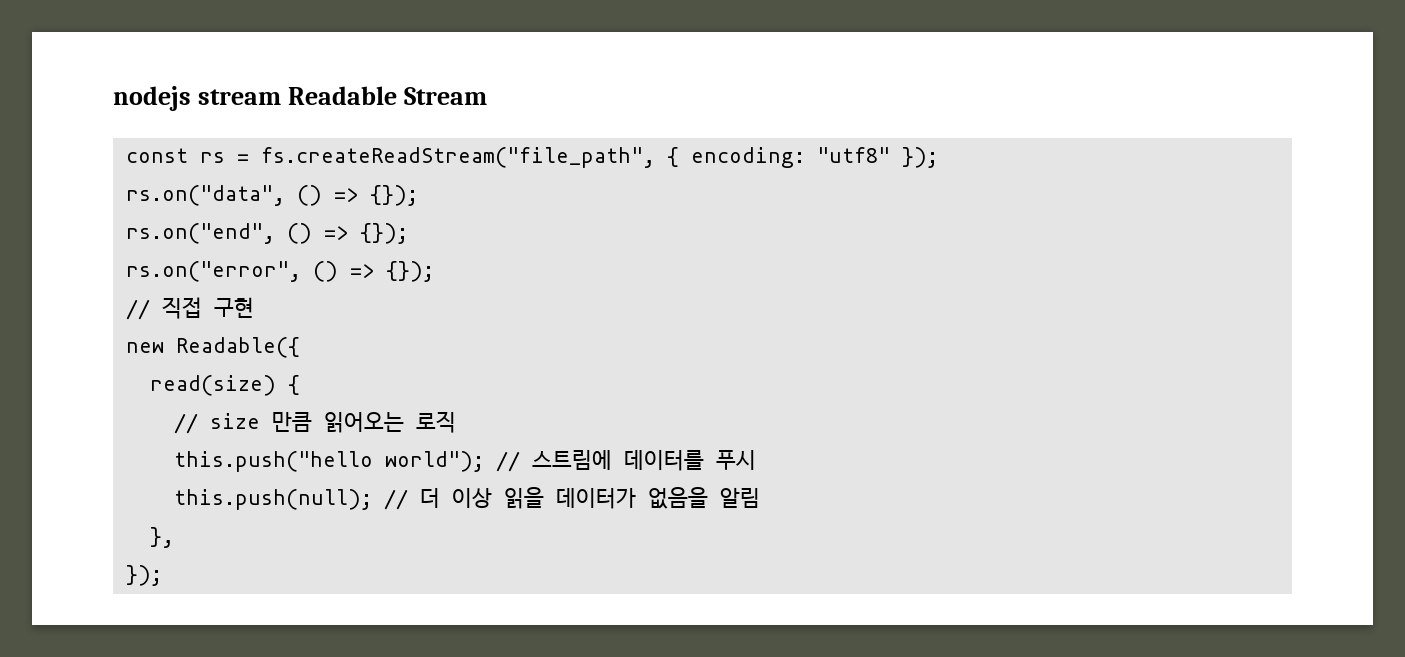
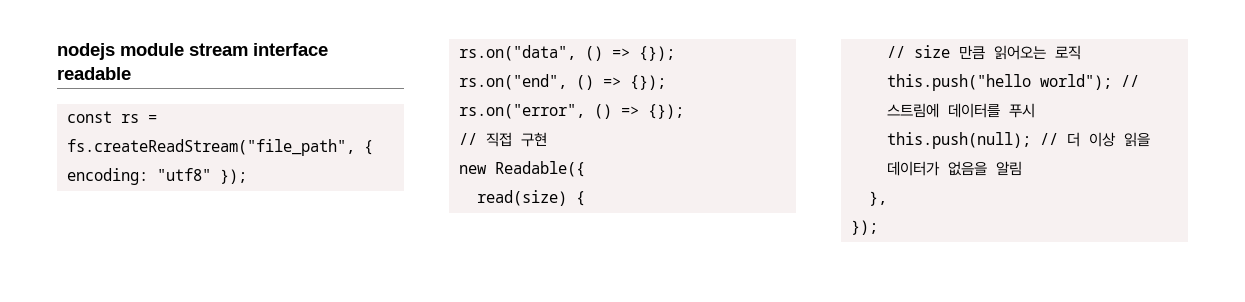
- nodejs stream Readable Stream
+ nodejs module stream interface readable

